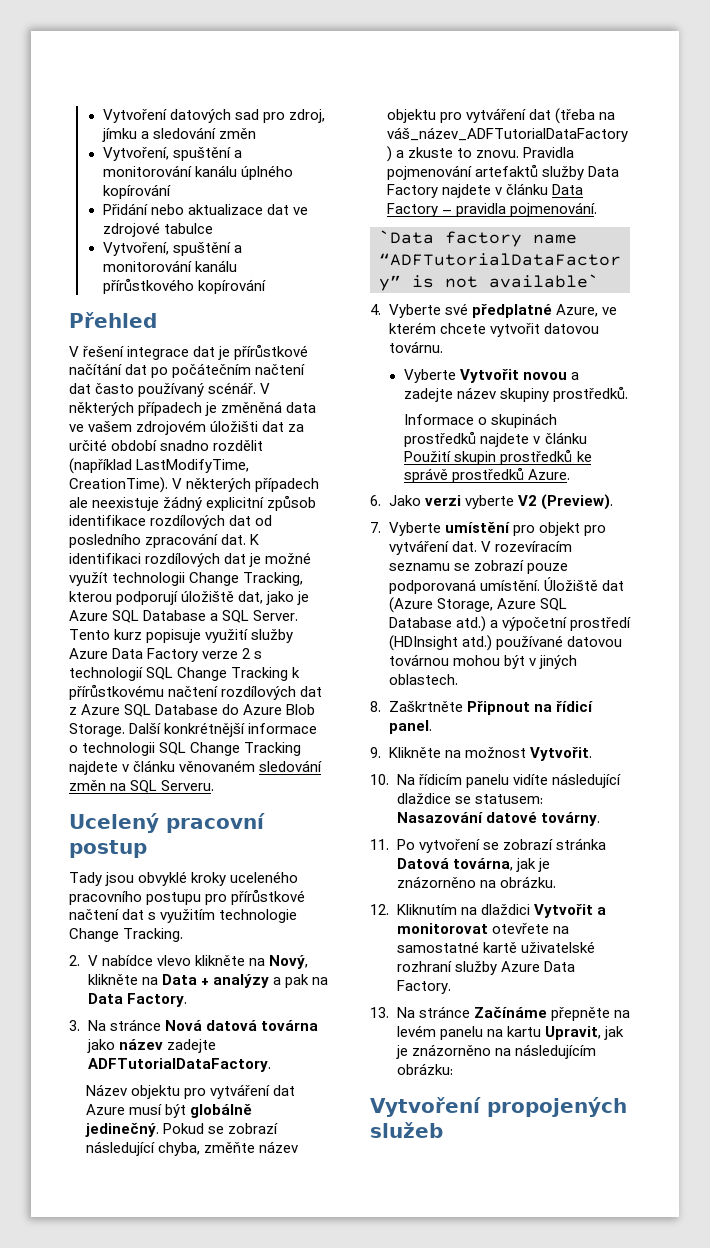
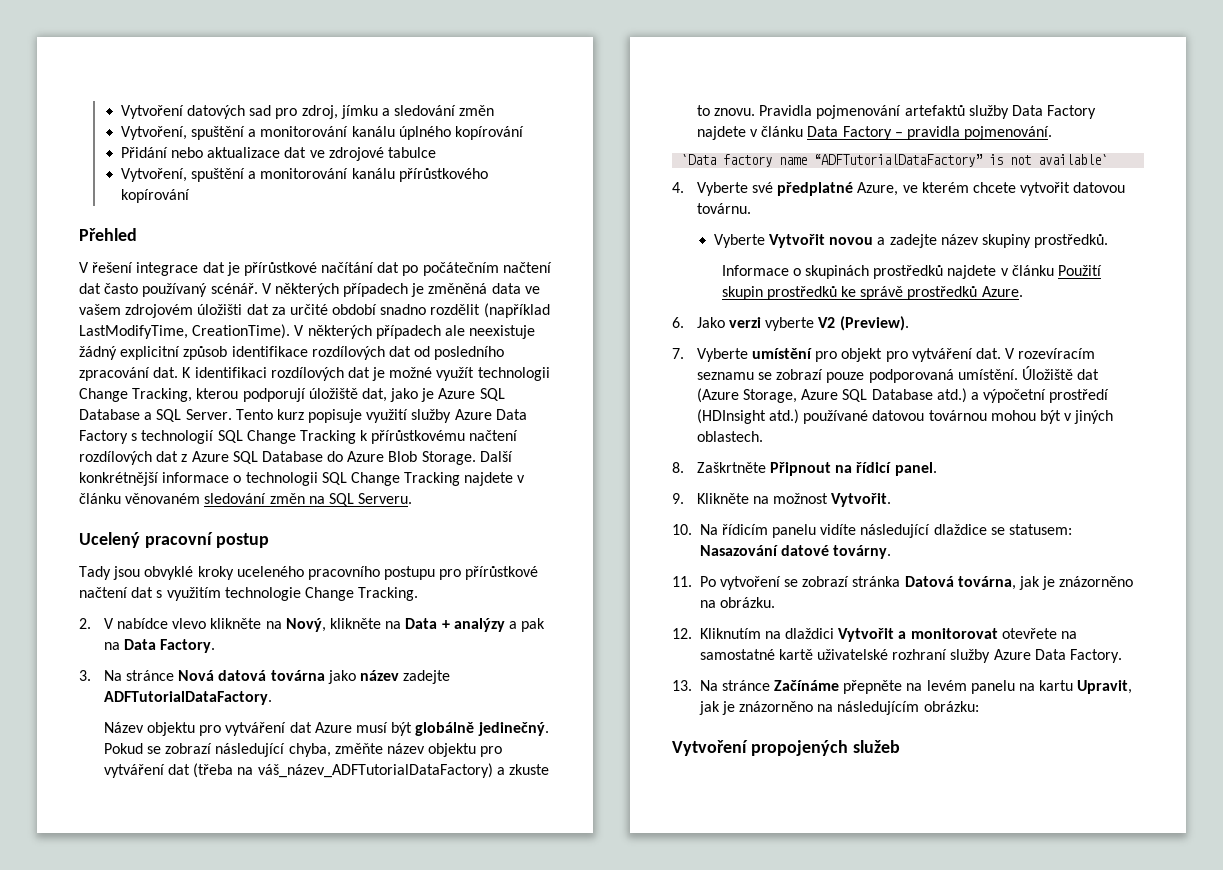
- Tento kurz popisuje využití služby Azure Data Factory verze 2 s technologií SQL Change Tracking k přírůstkovému načtení rozdílových dat z Azure SQL Database do Azure Blob Storage.
+ Tento kurz popisuje využití služby Azure Data Factory s technologií SQL Change Tracking k přírůstkovému načtení rozdílových dat z Azure SQL Database do Azure Blob Storage.

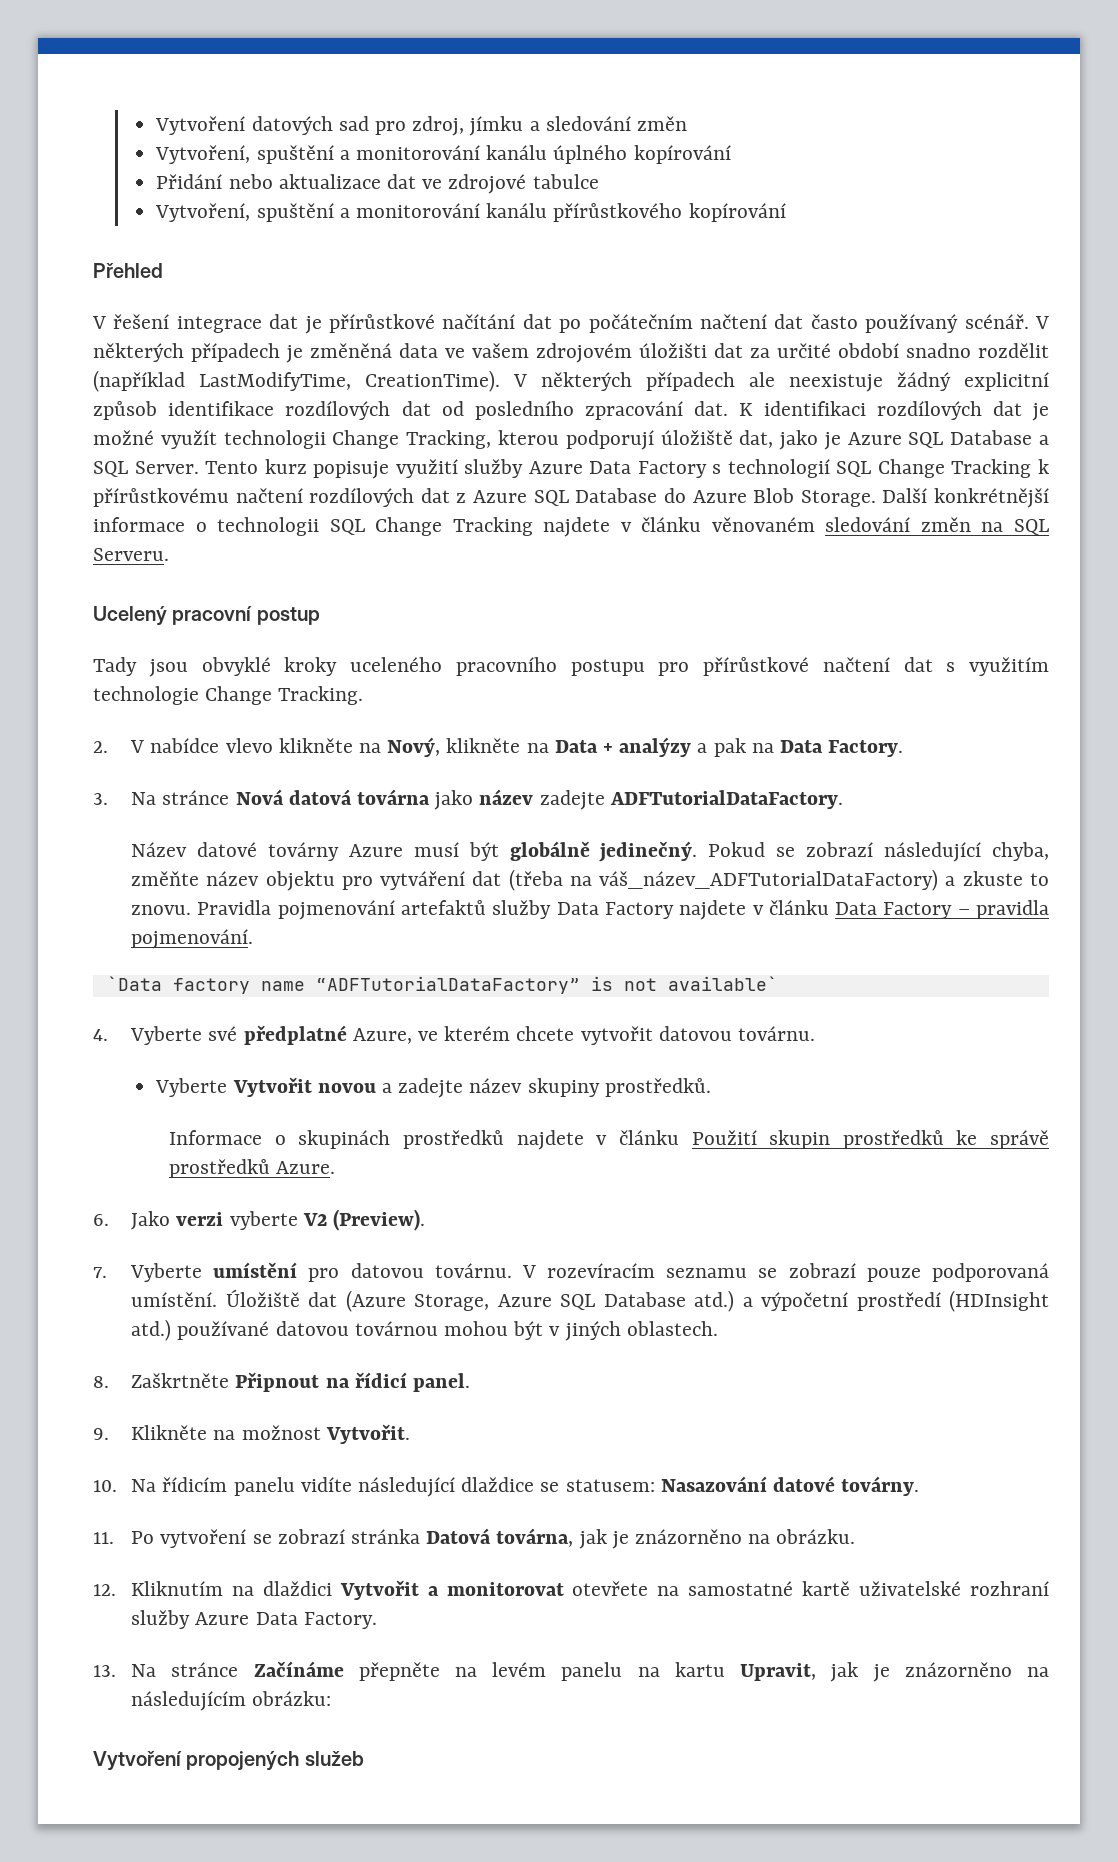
- Název objektu pro vytváření dat Azure musí být globálně jedinečný.
+ Název datové továrny Azure musí být globálně jedinečný.
- 7. Vyberte umístění pro objekt pro vytváření dat.
+ 7. Vyberte umístění pro datovou továrnu.

